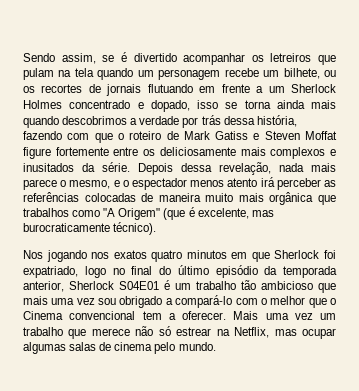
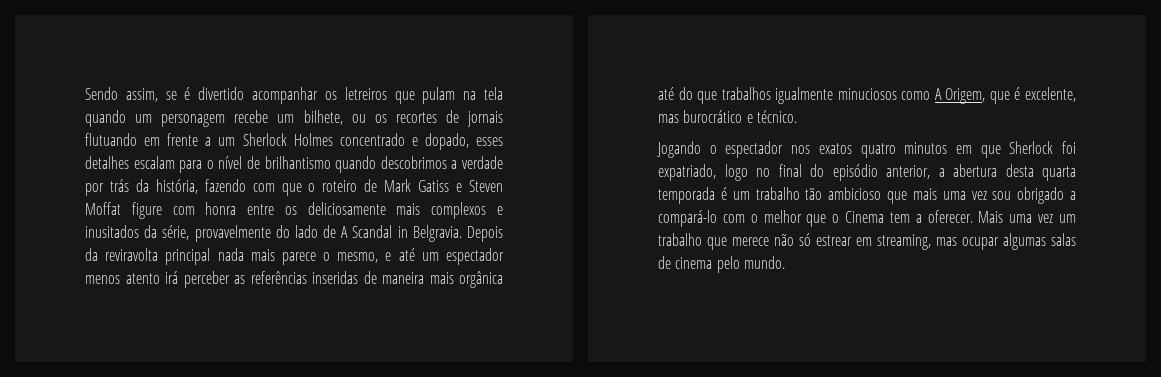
- Sendo assim, se é divertido acompanhar os letreiros que pulam na tela quando um personagem recebe um bilhete, ou os recortes de jornais flutuando em frente a um Sherlock Holmes concentrado e dopado, isso se torna ainda mais quando descobrimos a verdade por trás dessa história, fazendo com que o roteiro de Mark Gatiss e Steven Moffat figure fortemente entre os deliciosamente mais complexos e inusitados da série. Depois dessa revelação, nada mais parece o mesmo, e o espectador menos atento irá perceber as referências colocadas de maneira muito mais orgânica que trabalhos como "A Origem" (que é excelente, mas burocraticamente técnico).
- Nos jogando nos exatos quatro minutos em que Sherlock foi expatriado, logo no final do último episódio da temporada anterior, Sherlock S04E01 é um trabalho tão ambicioso que mais uma vez sou obrigado a compará-lo com o melhor que o Cinema convencional tem a oferecer.
+ Sendo assim, se é divertido acompanhar os letreiros que pulam na tela quando um personagem recebe um bilhete, ou os recortes de jornais flutuando em frente a um Sherlock Holmes concentrado e dopado, esses detalhes escalam para o nível de brilhantismo quando descobrimos a verdade por trás da história, fazendo com que o roteiro de Mark Gatiss e Steven Moffat figure com honra entre os deliciosamente mais complexos e inusitados da série, provavelmente do lado de A Scandal in Belgravia. Depois da reviravolta principal nada mais parece o mesmo, e até um espectador menos atento irá perceber as referências inseridas de maneira mais orgânica até do que trabalhos igualmente minuciosos como A Origem, que é excelente, mas burocrático e técnico.
+ Jogando o espectador nos exatos quatro minutos em que Sherlock foi expatriado, logo no final do episódio anterior, a abertura desta quarta temporada é um trabalho tão ambicioso que mais uma vez sou obrigado a compará-lo com o melhor que o Cinema tem a oferecer.
- Mais uma vez um trabalho que merece não só estrear na Netflix, mas ocupar algumas salas de cinema pelo mundo.
+ Mais uma vez um trabalho que merece não só estrear em streaming, mas ocupar algumas salas de cinema pelo mundo.

